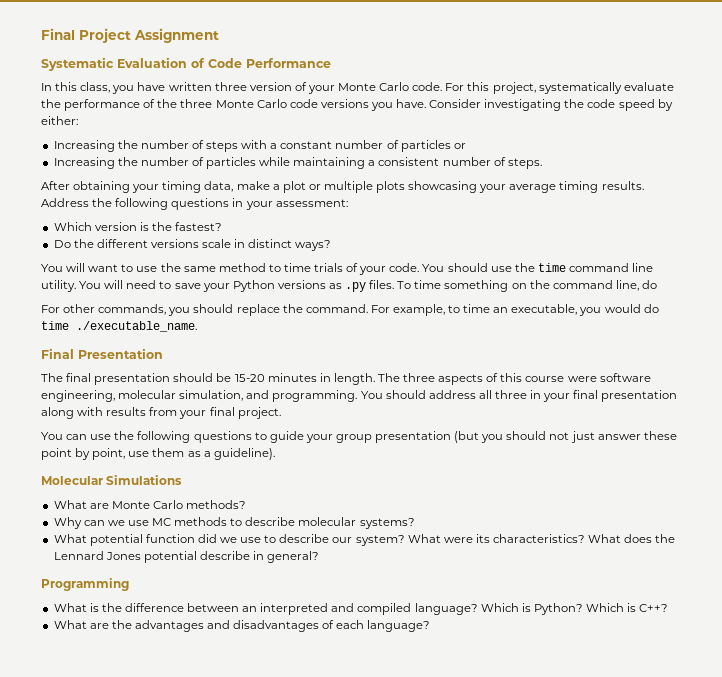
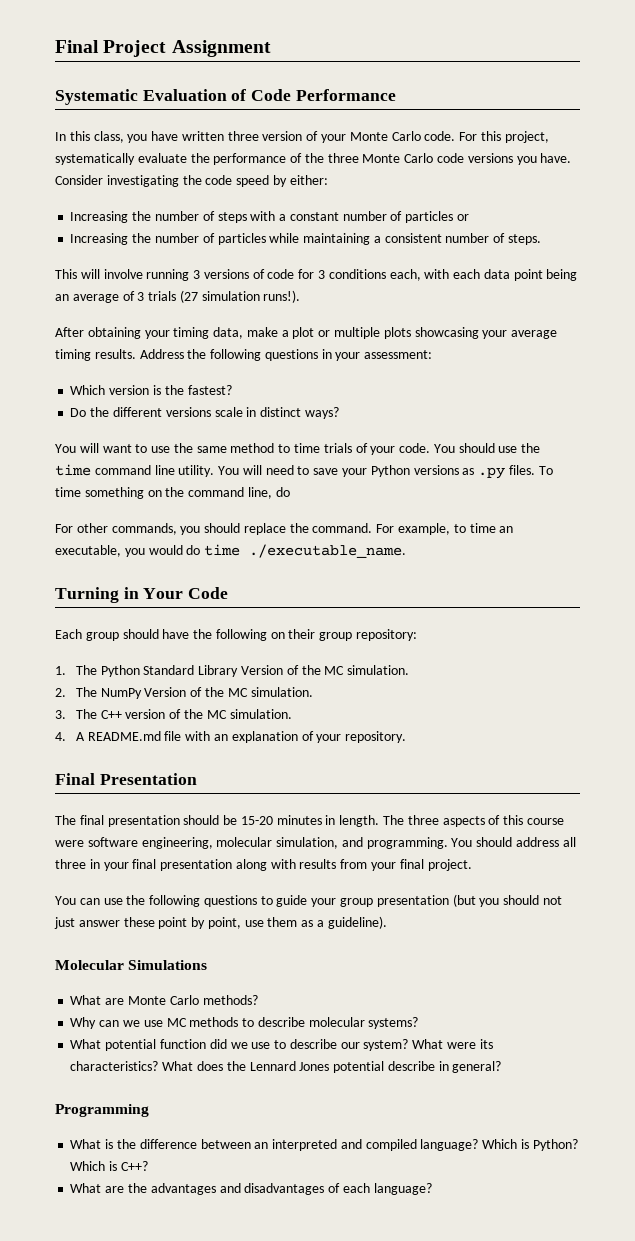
+ This will involve running 3 versions of code for 3 conditions each, with each data point being an average of 3 trials (27 simulation runs!).
+ Turning in Your Code
+ Each group should have the following on their group repository:
+ 1. The Python Standard Library Version of the MC simulation.
+ 2. The NumPy Version of the MC simulation.
+ 3. The C++ version of the MC simulation.
+ 4. A README.md file with an explanation of your repository.

